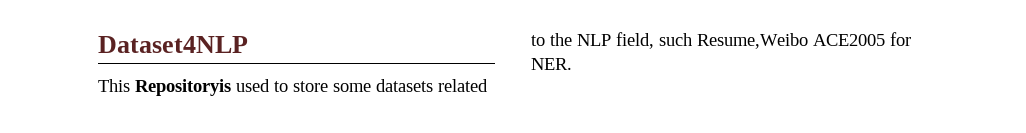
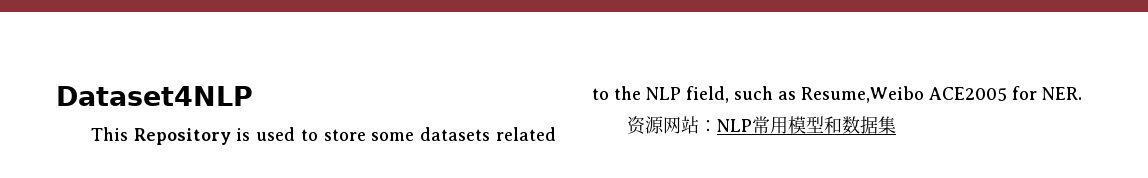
- This Repositoryis used to store some datasets related to the NLP field, such Resume,Weibo ACE2005 for NER.
+ This Repository is used to store some datasets related to the NLP field, such as Resume,Weibo ACE2005 for NER.
+ 资源网站：NLP常用模型和数据集

